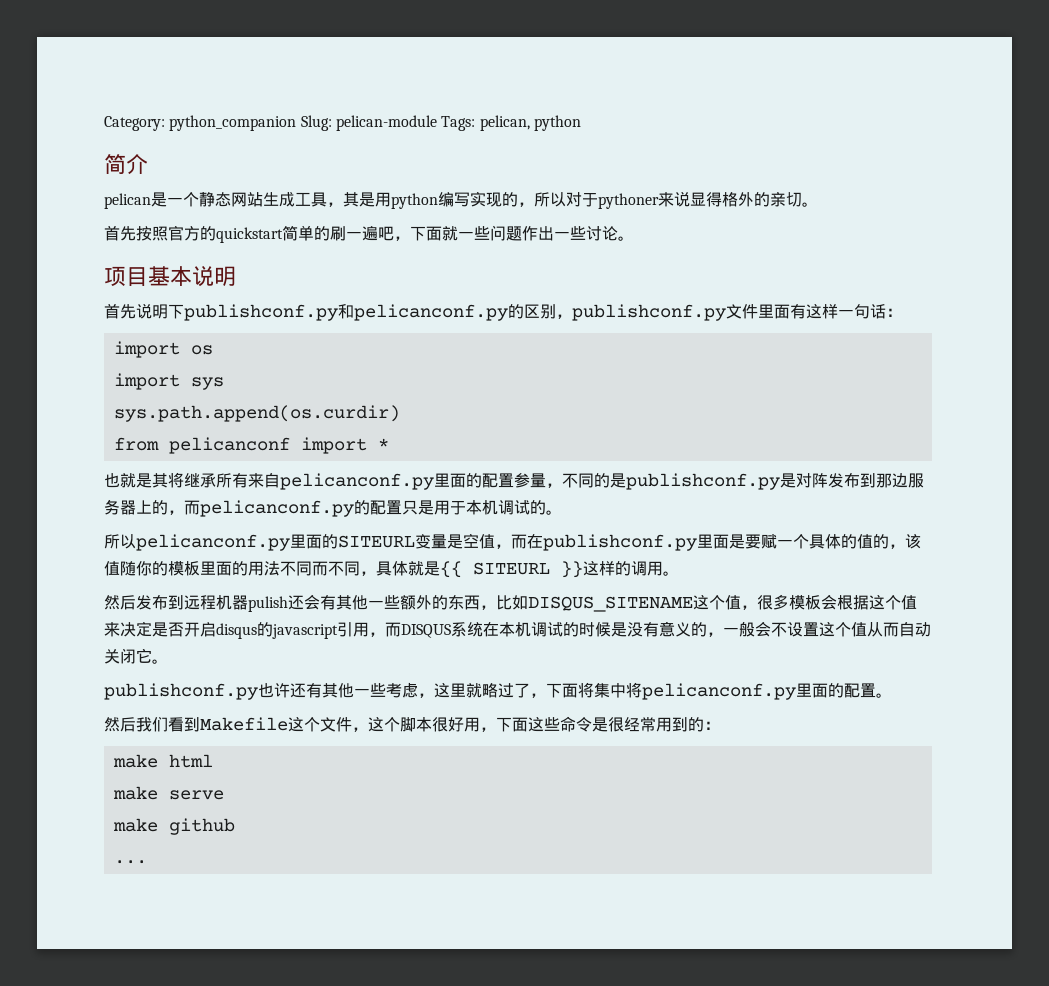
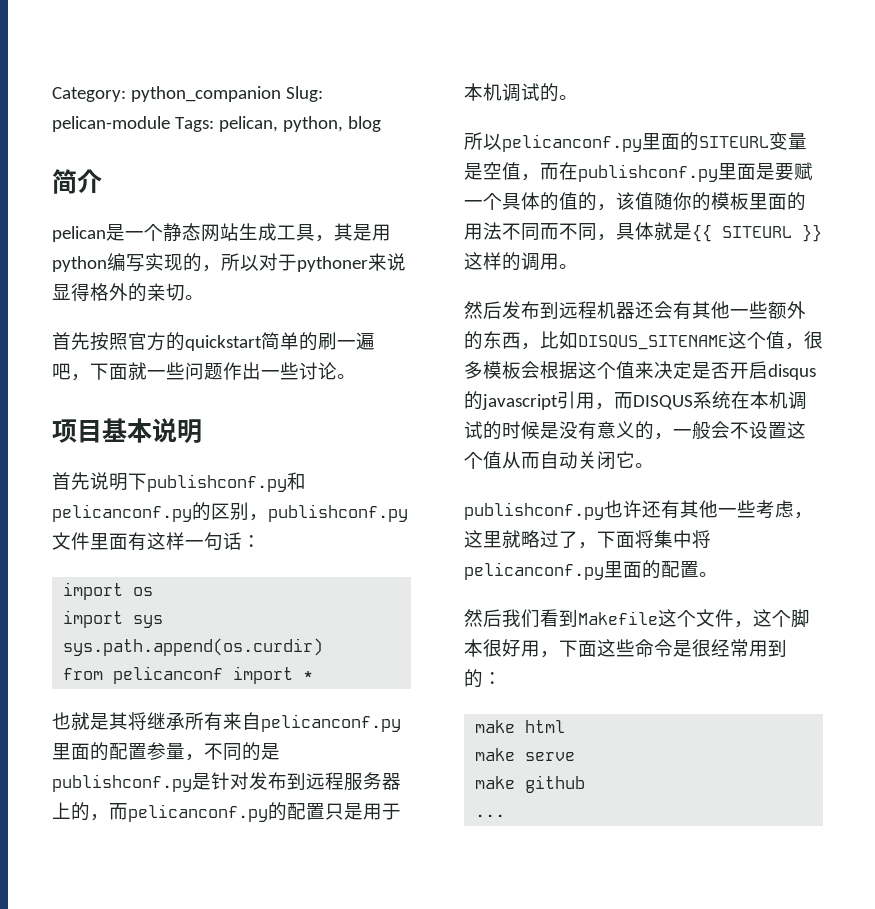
- Category: python_companion Slug: pelican-module Tags: pelican, python
+ Category: python_companion Slug: pelican-module Tags: pelican, python, blog
- 也就是其将继承所有来自pelicanconf.py里面的配置参量，不同的是publishconf.py是对阵发布到那边服务器上的，而pelicanconf.py的配置只是用于本机调试的。
+ 也就是其将继承所有来自pelicanconf.py里面的配置参量，不同的是publishconf.py是针对发布到远程服务器上的，而pelicanconf.py的配置只是用于本机调试的。
- 然后发布到远程机器pulish还会有其他一些额外的东西，比如DISQUS_SITENAME这个值，很多模板会根据这个值来决定是否开启disqus的javascript引用，而DISQUS系统在本机调试的时候是没有意义的，一般会不设置这个值从而自动关闭它。
+ 然后发布到远程机器还会有其他一些额外的东西，比如DISQUS_SITENAME这个值，很多模板会根据这个值来决定是否开启disqus的javascript引用，而DISQUS系统在本机调试的时候是没有意义的，一般会不设置这个值从而自动关闭它。

